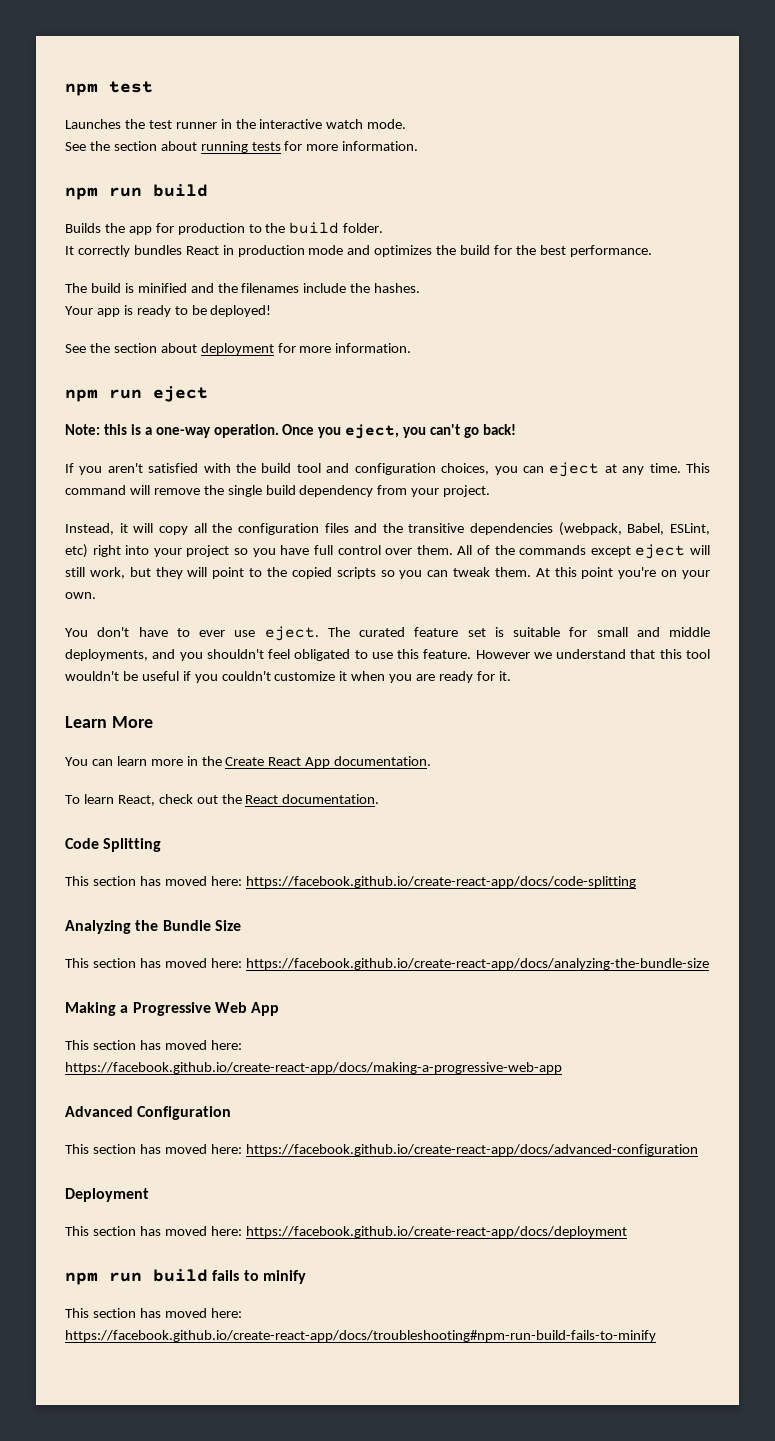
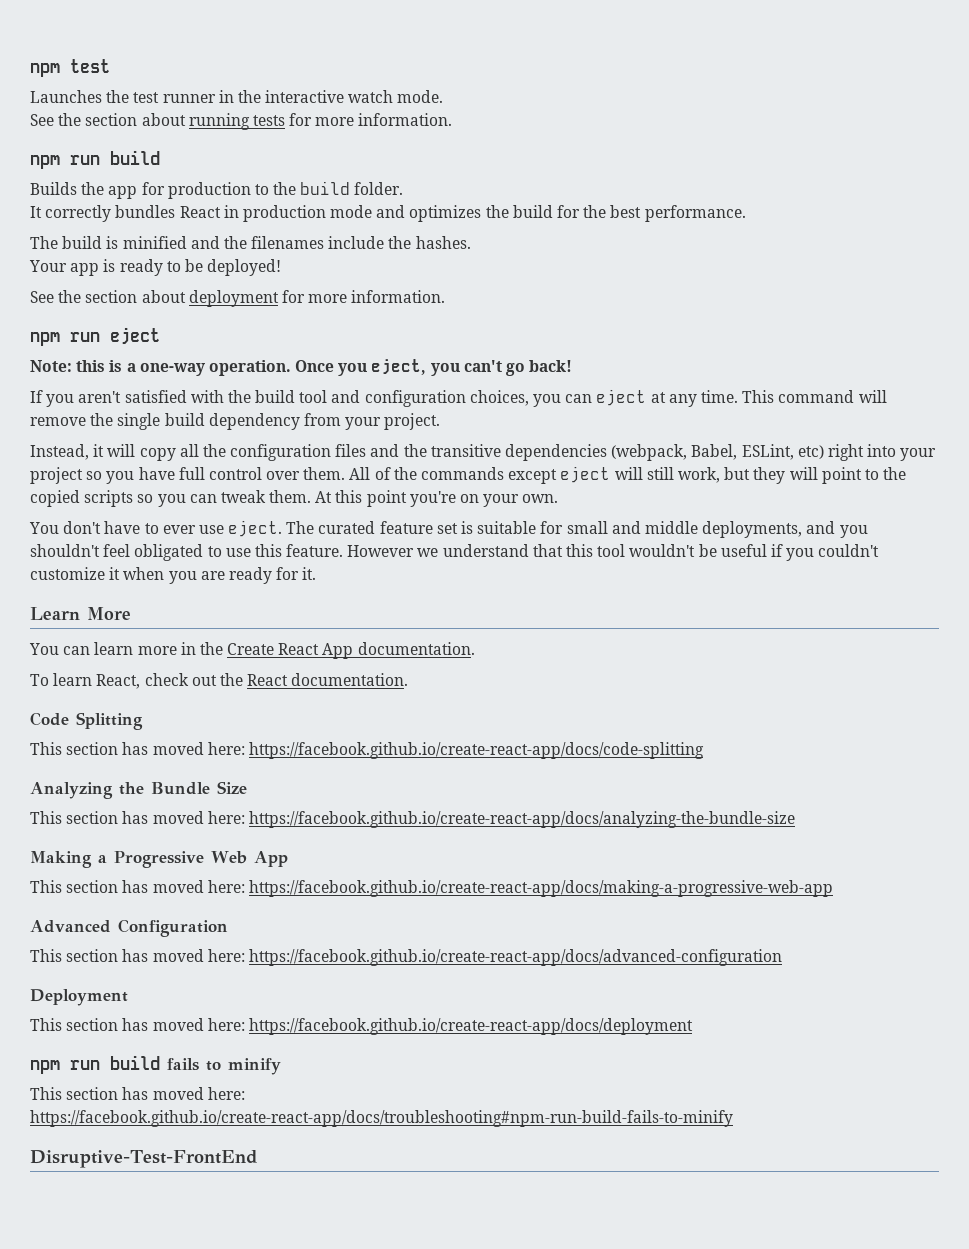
+ Disruptive-Test-FrontEnd

